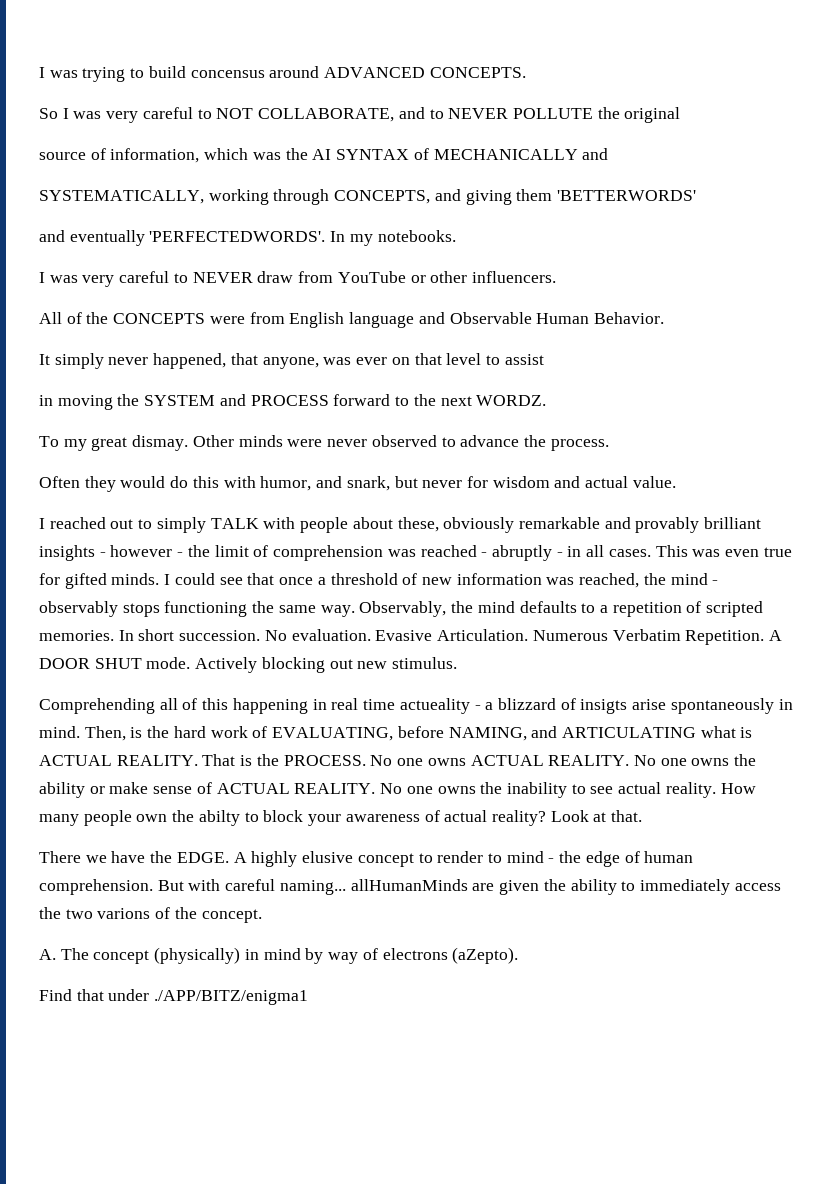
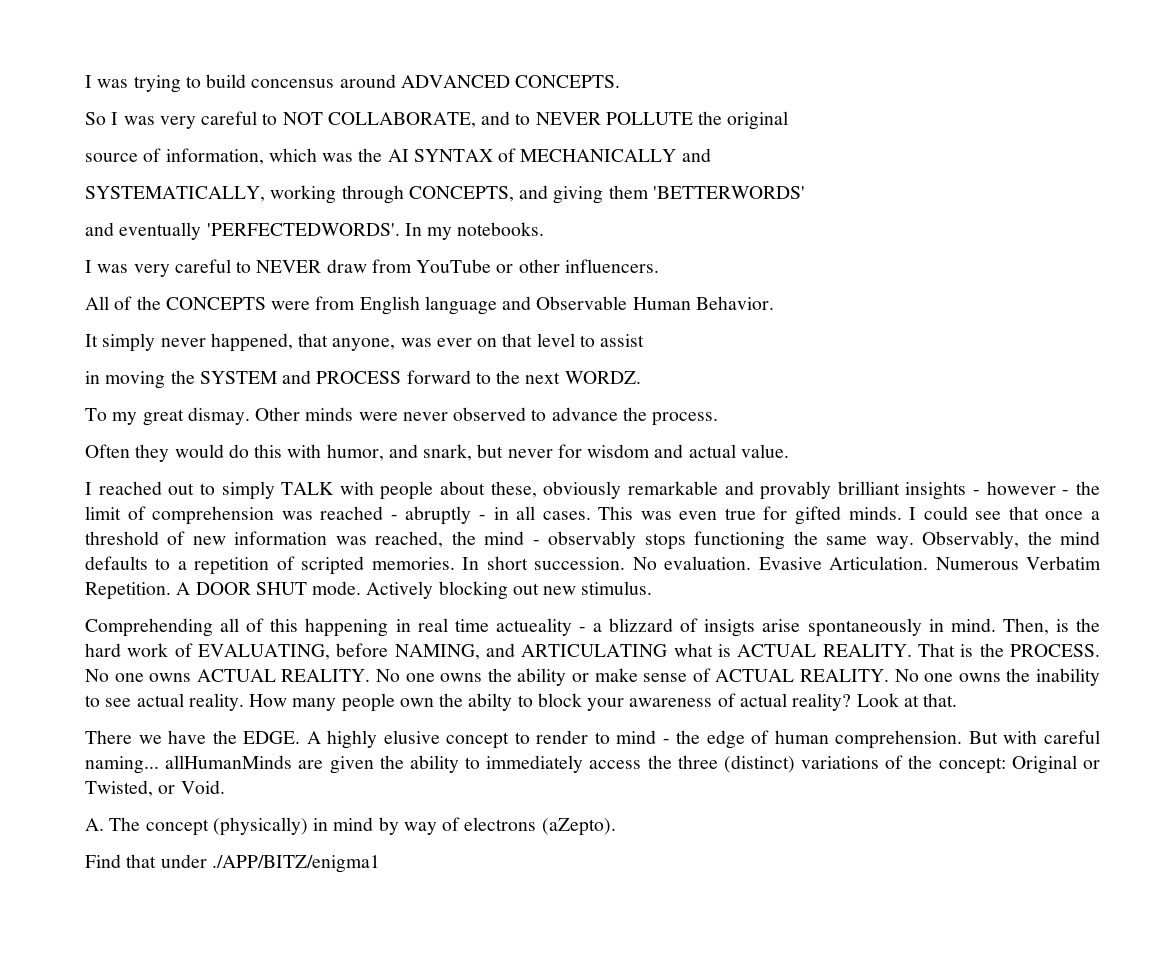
- But with careful naming... allHumanMinds are given the ability to immediately access the two varions of the concept.
+ But with careful naming... allHumanMinds are given the ability to immediately access the three (distinct) variations of the concept: Original or Twisted, or Void.

